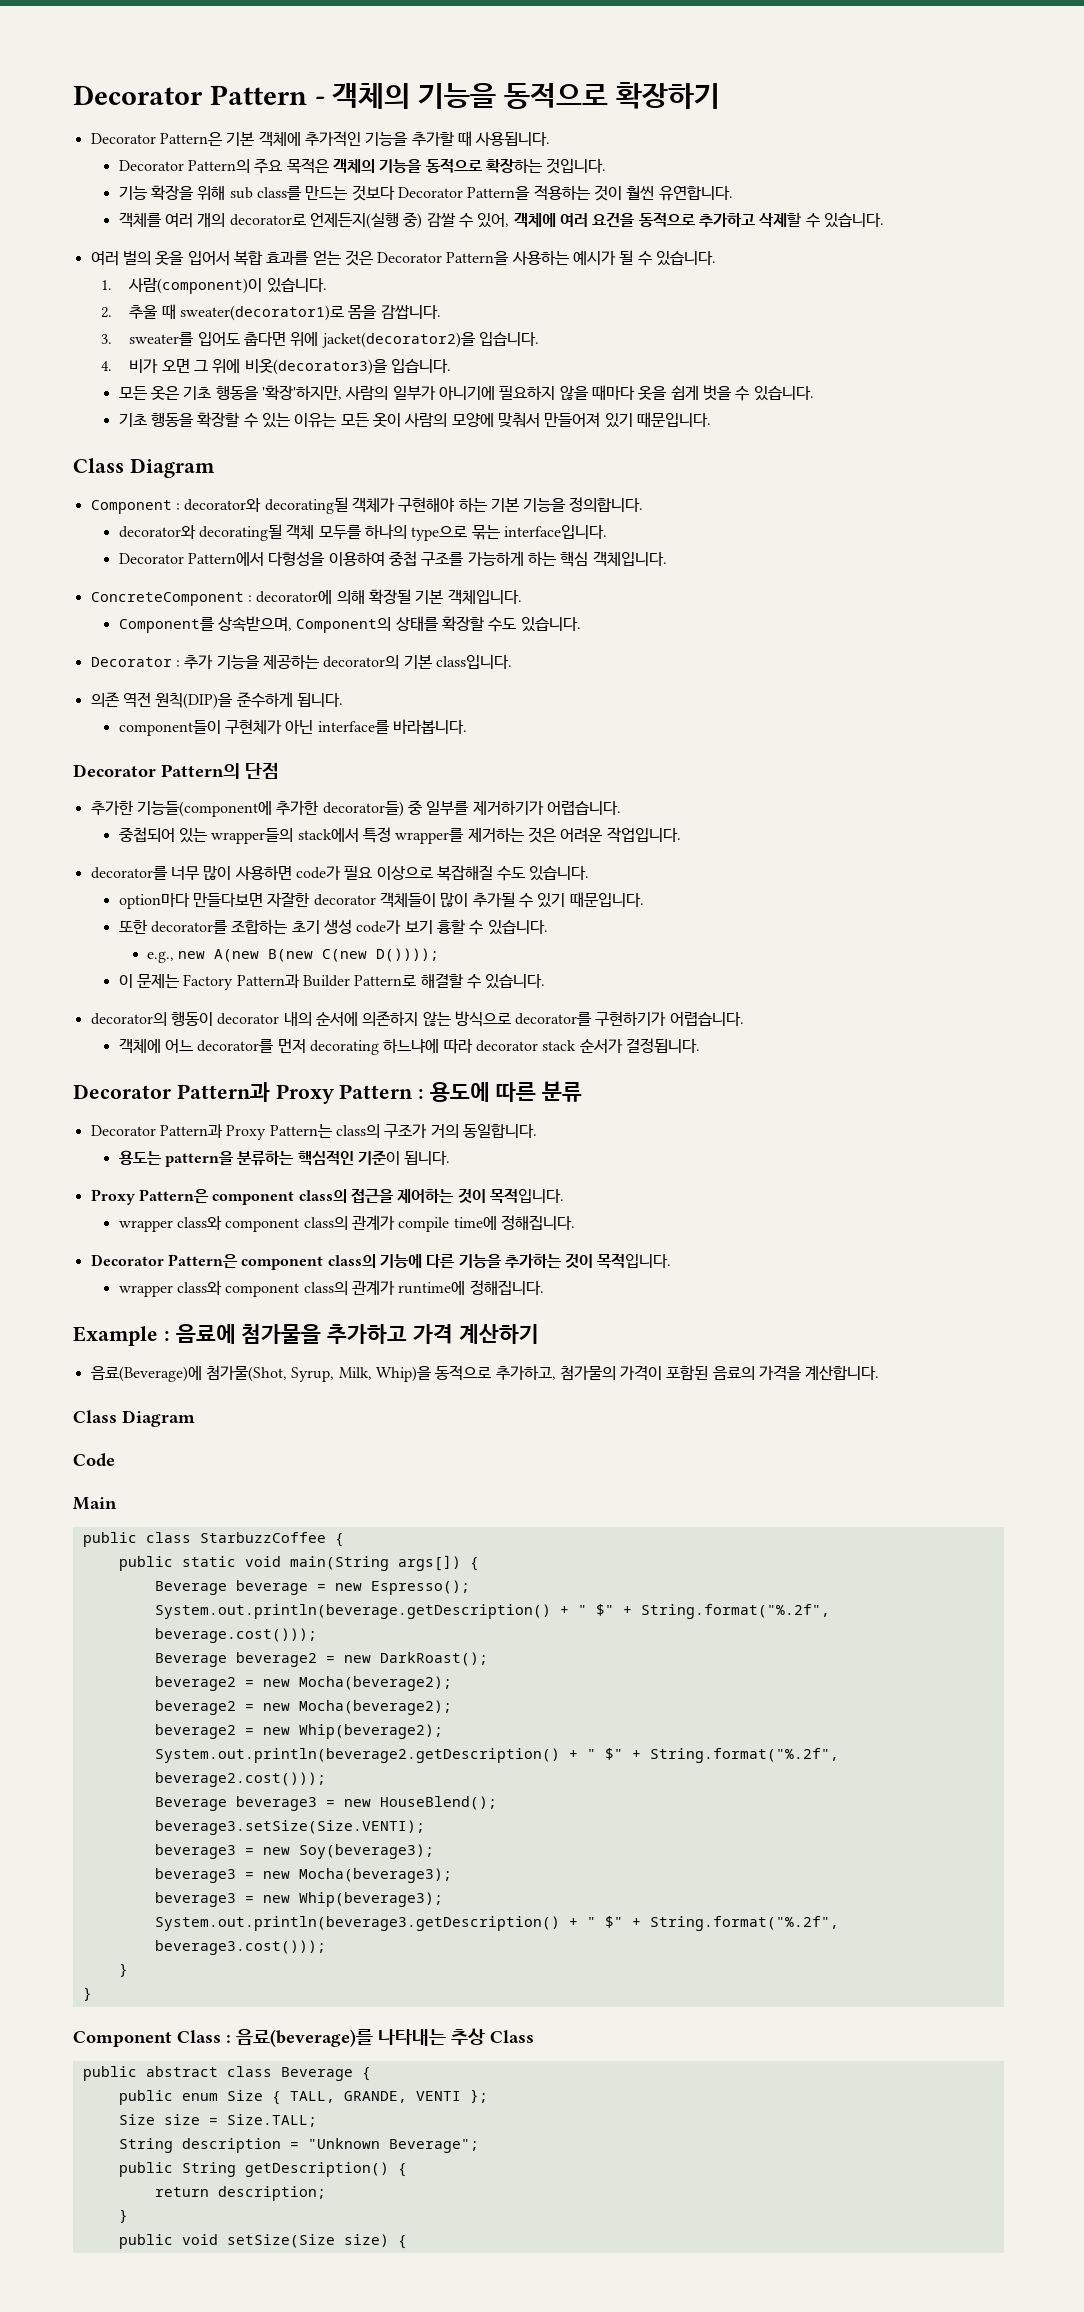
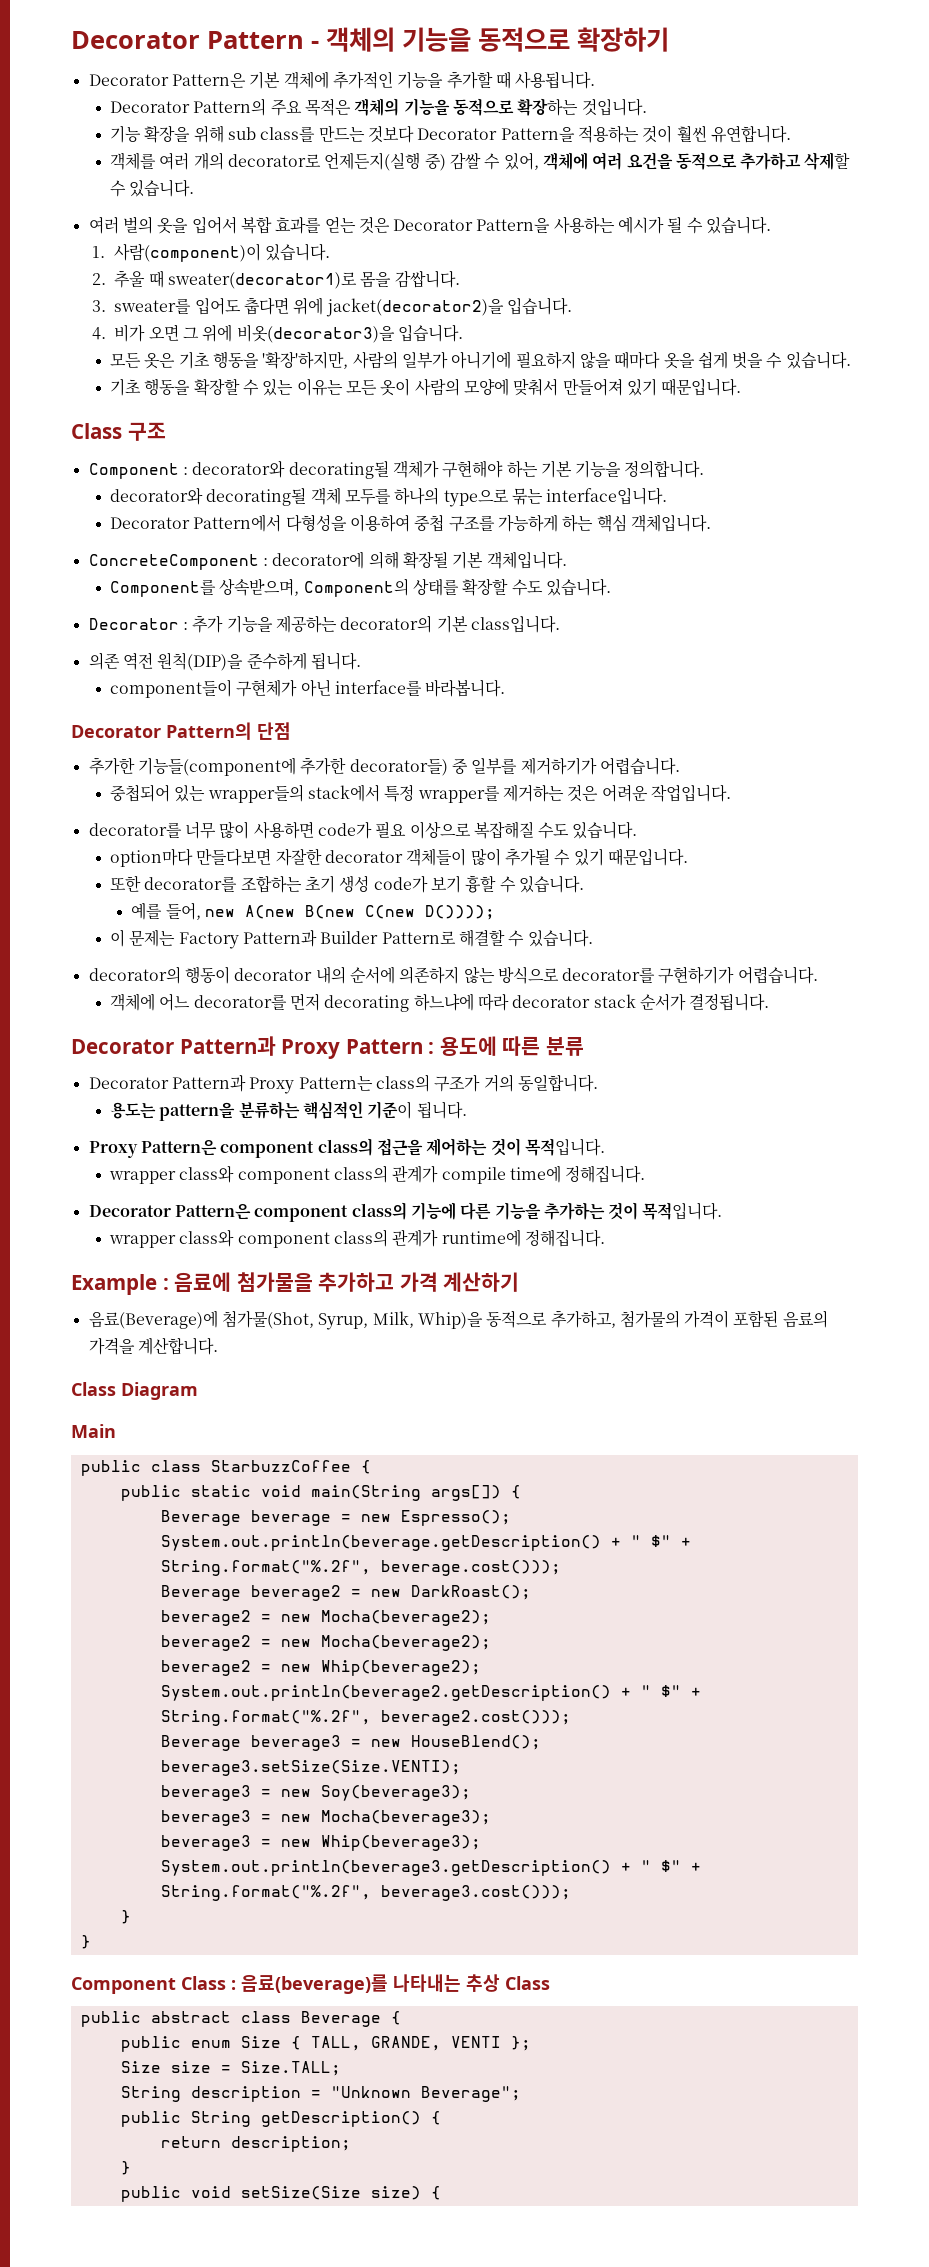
  기초 행동을 확장할 수 있는 이유는 모든 옷이 사람의 모양에 맞춰서 만들어져 있기 때문입니다.
- Class Diagram
+ Class 구조
- e.g., new A(new B(new C(new D())));
+ 예를 들어, new A(new B(new C(new D())));
- Code

